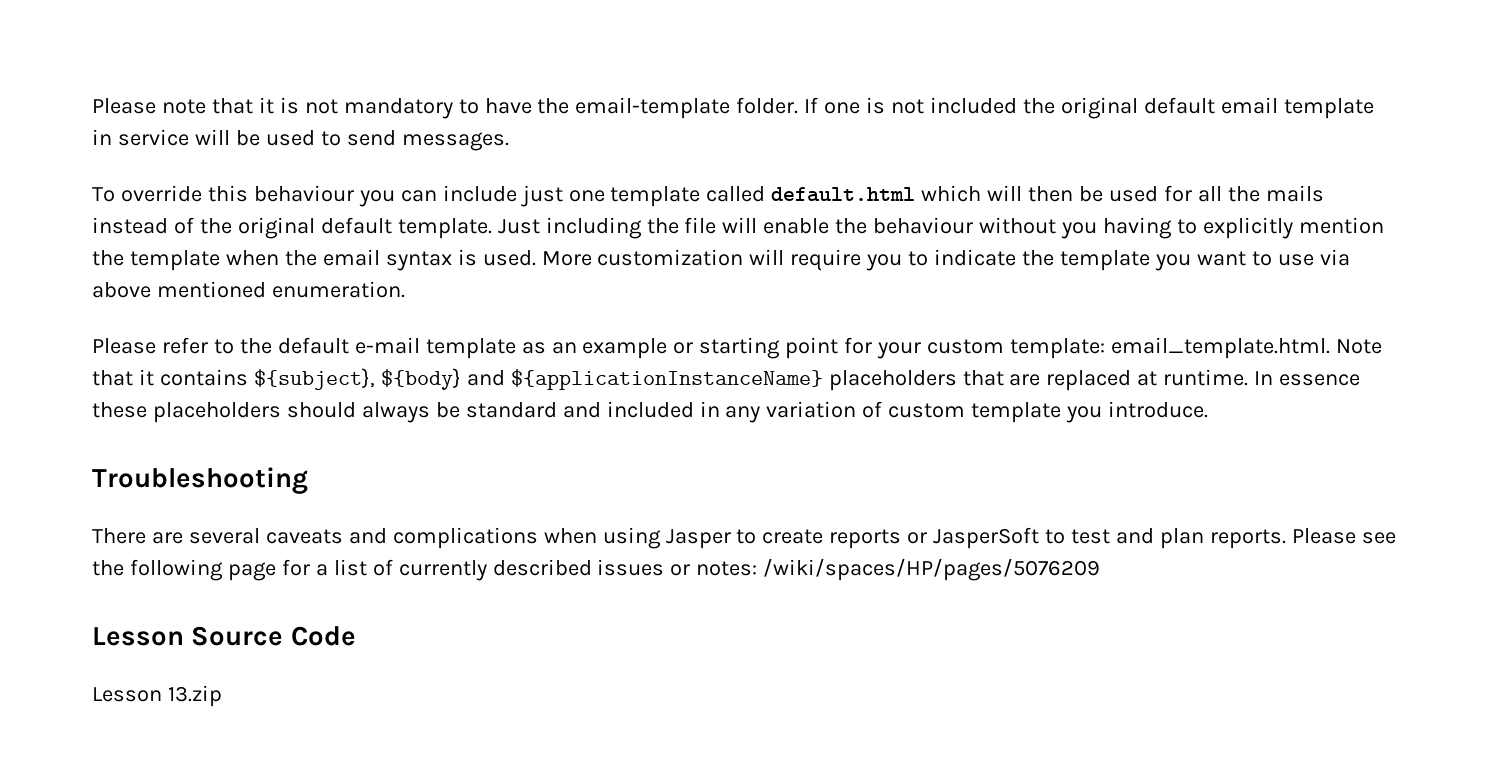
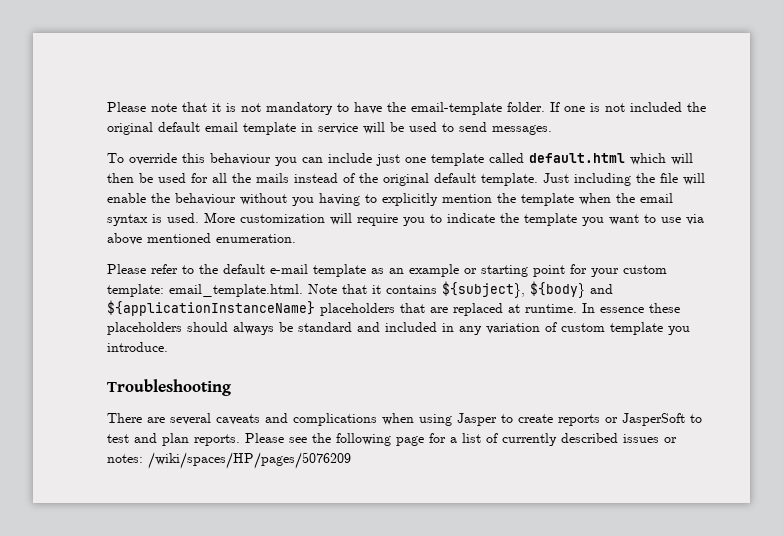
- Lesson Source Code
- Lesson 13.zip

